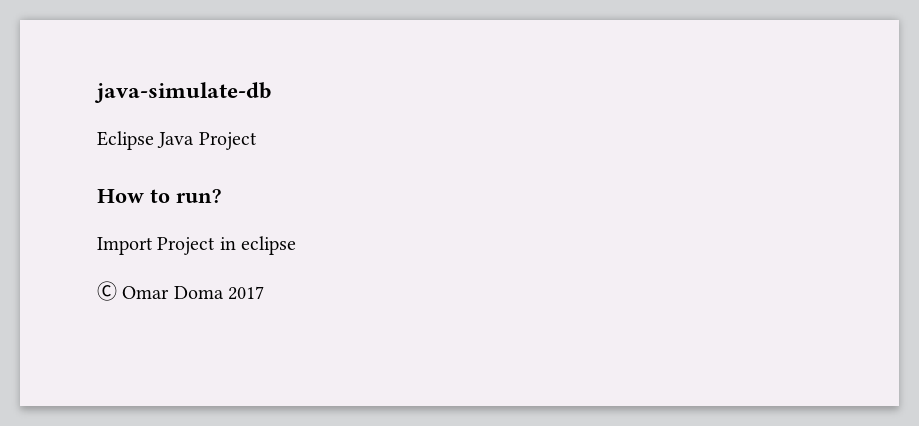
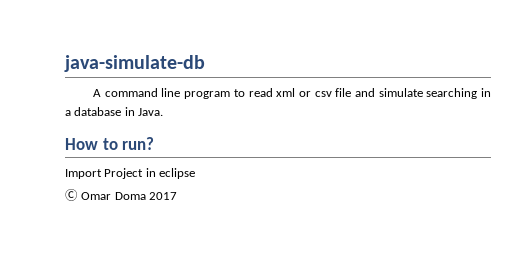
- Eclipse Java Project
+ A command line program to read xml or csv file and simulate searching in a database in Java.

